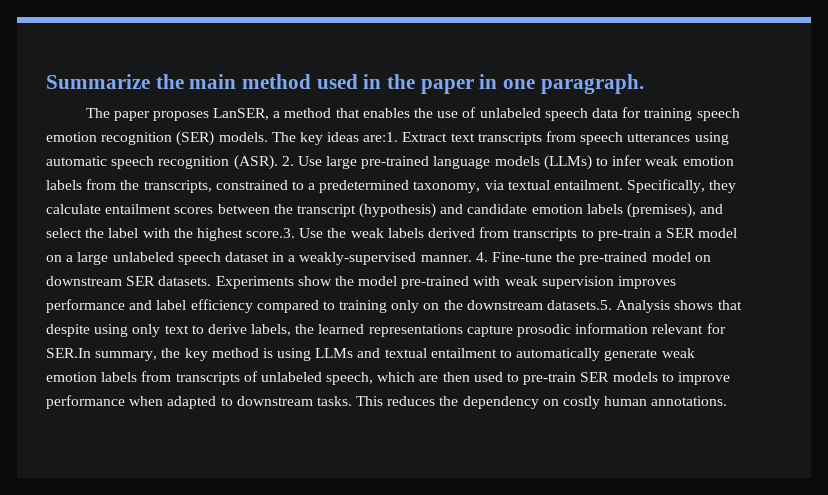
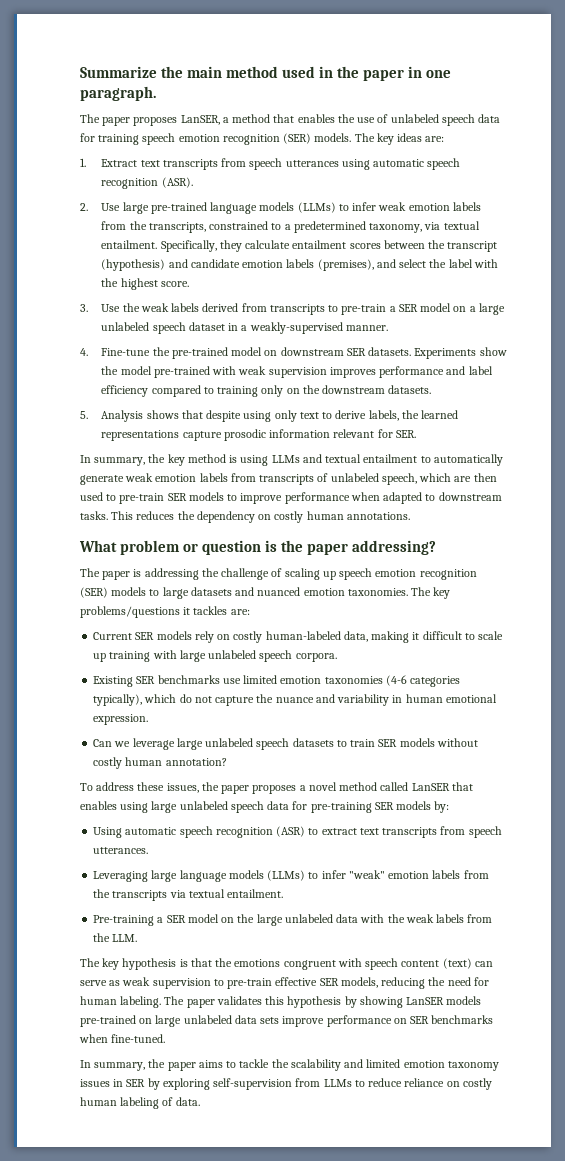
- The key ideas are:1. Extract text transcripts from speech utterances using automatic speech recognition (ASR). 2. Use large pre-trained language models (LLMs) to infer weak emotion labels from the transcripts, constrained to a predetermined taxonomy, via textual entailment.
+ The key ideas are:
+ 1. Extract text transcripts from speech utterances using automatic speech recognition (ASR).
+ 2. Use large pre-trained language models (LLMs) to infer weak emotion labels from the transcripts, constrained to a predetermined taxonomy, via textual entailment.
- Specifically, they calculate entailment scores between the transcript (hypothesis) and candidate emotion labels (premises), and select the label with the highest score.3. Use the weak labels derived from transcripts to pre-train a SER model on a large unlabeled speech dataset in a weakly-supervised manner. 4. Fine-tune the pre-trained model on downstream SER datasets.
+ Specifically, they calculate entailment scores between the transcript (hypothesis) and candidate emotion labels (premises), and select the label with the highest score.
+ 3. Use the weak labels derived from transcripts to pre-train a SER model on a large unlabeled speech dataset in a weakly-supervised manner.
+ 4. Fine-tune the pre-trained model on downstream SER datasets.
- Experiments show the model pre-trained with weak supervision improves performance and label efficiency compared to training only on the downstream datasets.5. Analysis shows that despite using only text to derive labels, the learned representations capture prosodic information relevant for SER.In summary, the key method is using LLMs and textual entailment to automatically generate weak emotion labels from transcripts of unlabeled speech, which are then used to pre-train SER models to improve performance when adapted to downstream tasks.
+ Experiments show the model pre-trained with weak supervision improves performance and label efficiency compared to training only on the downstream datasets.
+ 5. Analysis shows that despite using only text to derive labels, the learned representations capture prosodic information relevant for SER.
+ In summary, the key method is using LLMs and textual entailment to automatically generate weak emotion labels from transcripts of unlabeled speech, which are then used to pre-train SER models to improve performance when adapted to downstream tasks.
+ What problem or question is the paper addressing?
+ The paper is addressing the challenge of scaling up speech emotion recognition (SER) models to large datasets and nuanced emotion taxonomies. The key problems/questions it tackles are:
+ Current SER models rely on costly human-labeled data, making it difficult to scale up training with large unlabeled speech corpora.
+ Existing SER benchmarks use limited emotion taxonomies (4-6 categories typically), which do not capture the nuance and variability in human emotional expression.
+ Can we leverage large unlabeled speech datasets to train SER models without costly human annotation?
+ To address these issues, the paper proposes a novel method called LanSER that enables using large unlabeled speech data for pre-training SER models by:
+ Using automatic speech recognition (ASR) to extract text transcripts from speech utterances.
+ Leveraging large language models (LLMs) to infer "weak" emotion labels from the transcripts via textual entailment.
+ Pre-training a SER model on the large unlabeled data with the weak labels from the LLM.
+ The key hypothesis is that the emotions congruent with speech content (text) can serve as weak supervision to pre-train effective SER models, reducing the need for human labeling. The paper validates this hypothesis by showing LanSER models pre-trained on large unlabeled data sets improve performance on SER benchmarks when fine-tuned.
+ In summary, the paper aims to tackle the scalability and limited emotion taxonomy issues in SER by exploring self-supervision from LLMs to reduce reliance on costly human labeling of data.

